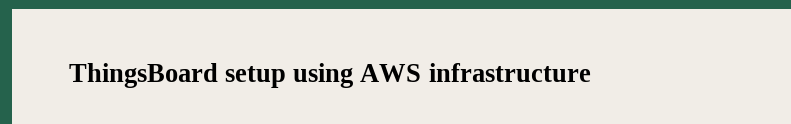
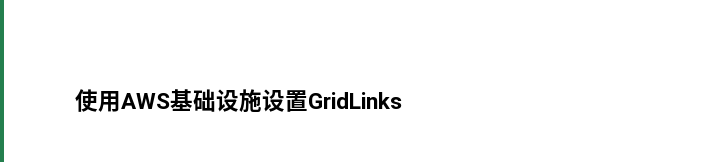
- ThingsBoard setup using AWS infrastructure
+ 使用AWS基础设施设置GridLinks

